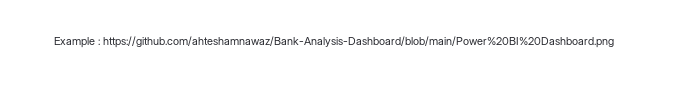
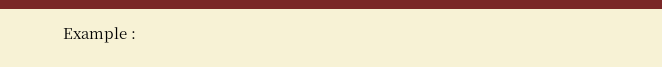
- Example : https://github.com/ahteshamnawaz/Bank-Analysis-Dashboard/blob/main/Power%20BI%20Dashboard.png
+ Example :

